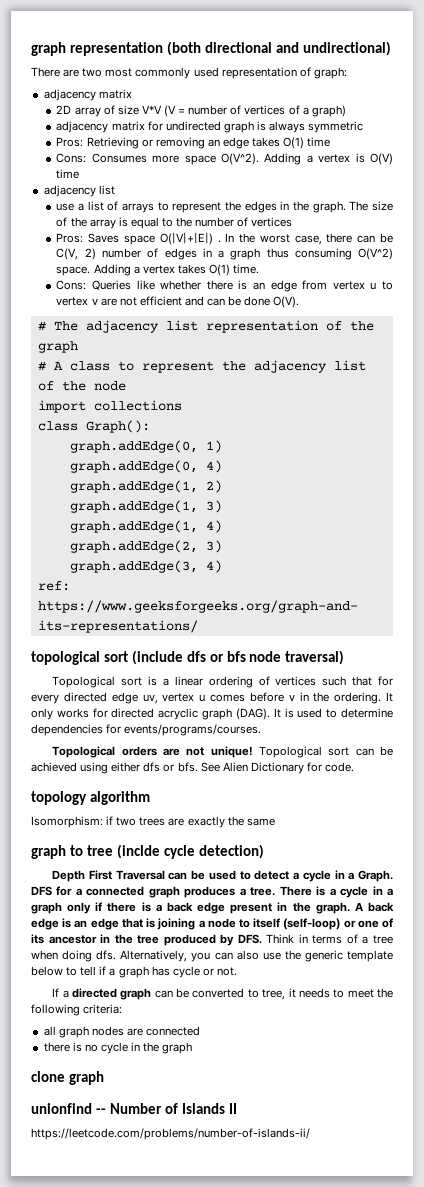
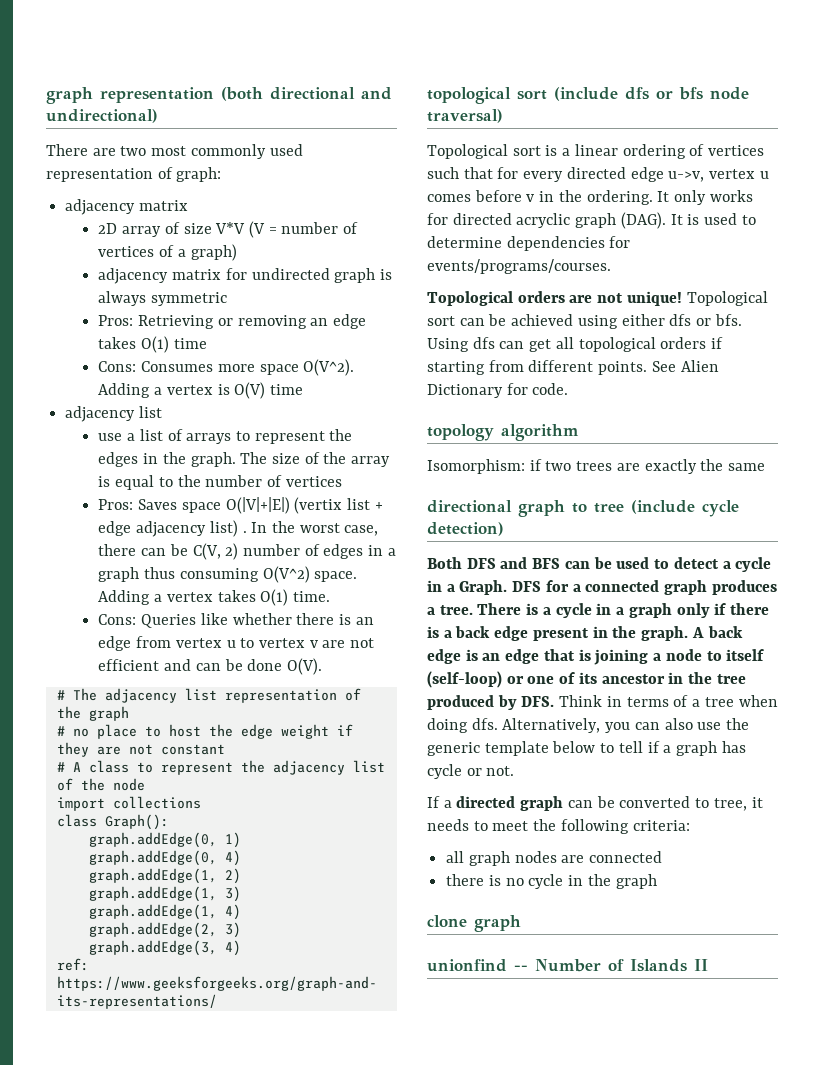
- Pros: Saves space O(|V|+|E|) .
+ Pros: Saves space O(|V|+|E|) (vertix list + edge adjacency list) .
+ # no place to host the edge weight if they are not constant
- Topological sort is a linear ordering of vertices such that for every directed edge uv, vertex u comes before v in the ordering.
+ Topological sort is a linear ordering of vertices such that for every directed edge u->v, vertex u comes before v in the ordering.
+ Using dfs can get all topological orders if starting from different points.
- graph to tree (inclde cycle detection)
+ directional graph to tree (include cycle detection)
- Depth First Traversal can be used to detect a cycle in a Graph.
+ Both DFS and BFS can be used to detect a cycle in a Graph.
- https://leetcode.com/problems/number-of-islands-ii/

